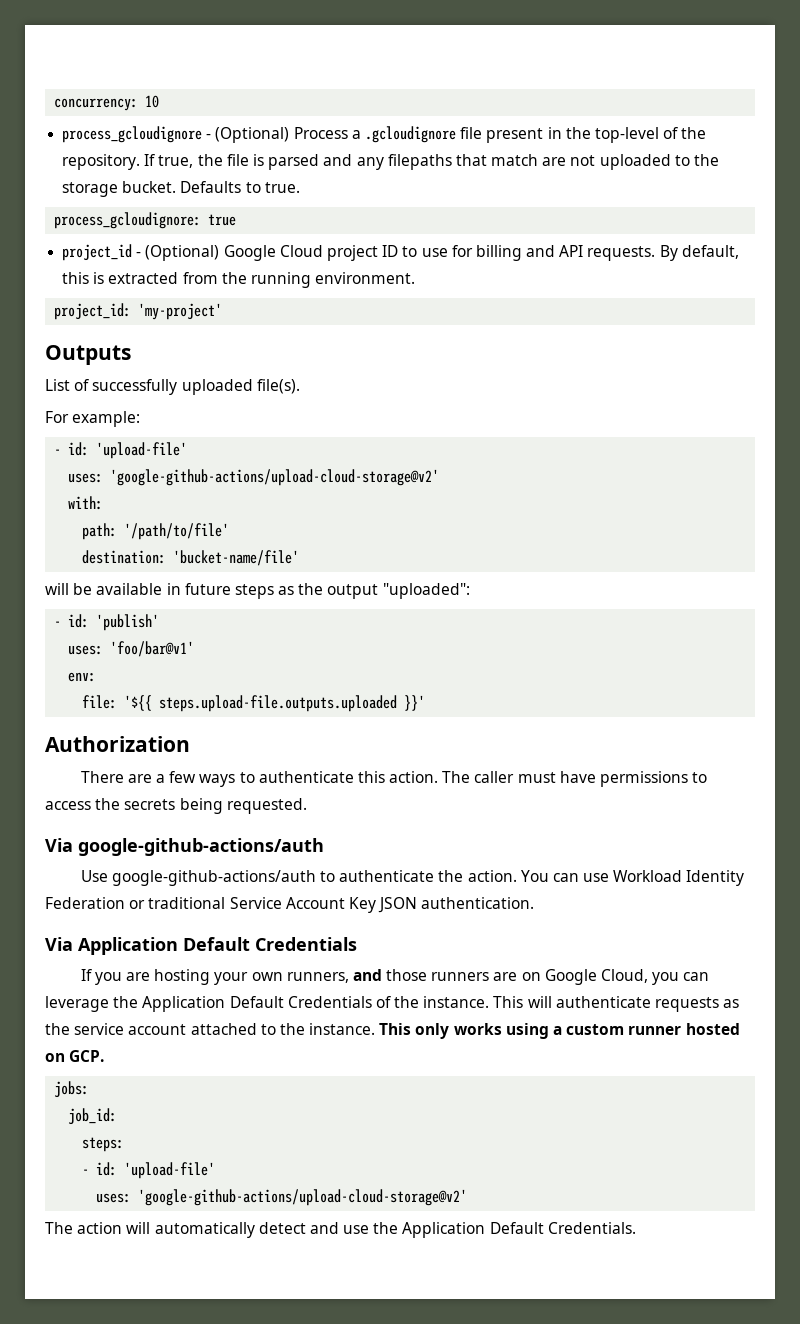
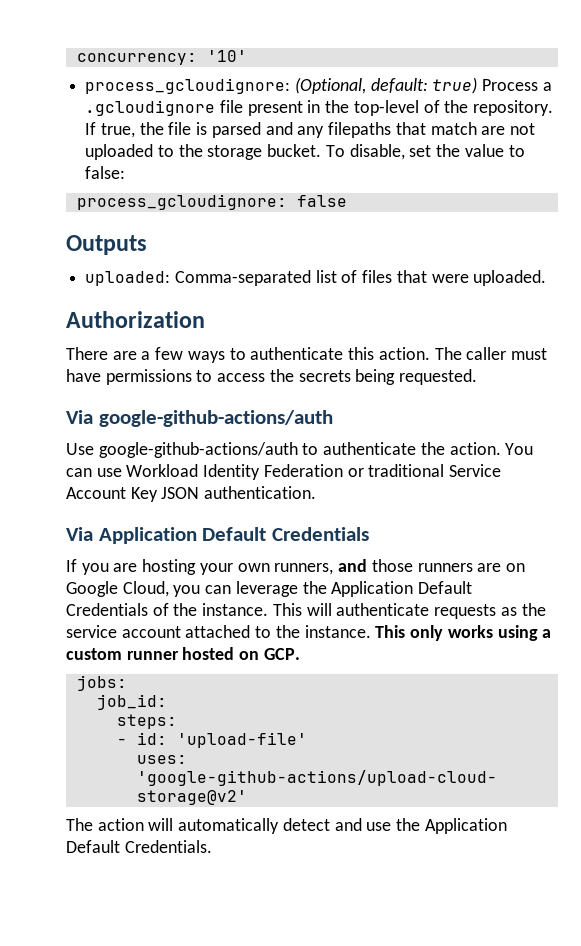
- concurrency: 10
- process_gcloudignore - (Optional) Process a .gcloudignore file present in the top-level of the repository.
+ concurrency: '10'
+ process_gcloudignore: (Optional, default: true) Process a .gcloudignore file present in the top-level of the repository.
- Defaults to true.
- process_gcloudignore: true
- project_id - (Optional) Google Cloud project ID to use for billing and API requests. By default, this is extracted from the running environment.
- project_id: 'my-project'
+ To disable, set the value to false:
+ process_gcloudignore: false
  Outputs
- List of successfully uploaded file(s).
- For example:
- - id: 'upload-file'
- uses: 'google-github-actions/upload-cloud-storage@v2'
- with:
- path: '/path/to/file'
- destination: 'bucket-name/file'
- will be available in future steps as the output "uploaded":
- - id: 'publish'
- uses: 'foo/bar@v1'
- env:
- file: '${{ steps.upload-file.outputs.uploaded }}'
+ uploaded: Comma-separated list of files that were uploaded.

